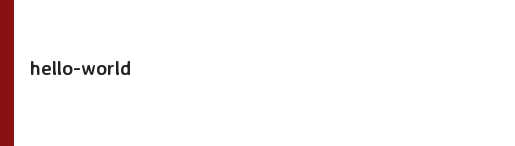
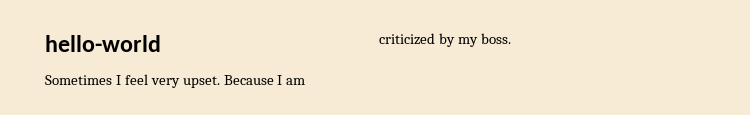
+ Sometimes I feel very upset. Because I am criticized by my boss.

